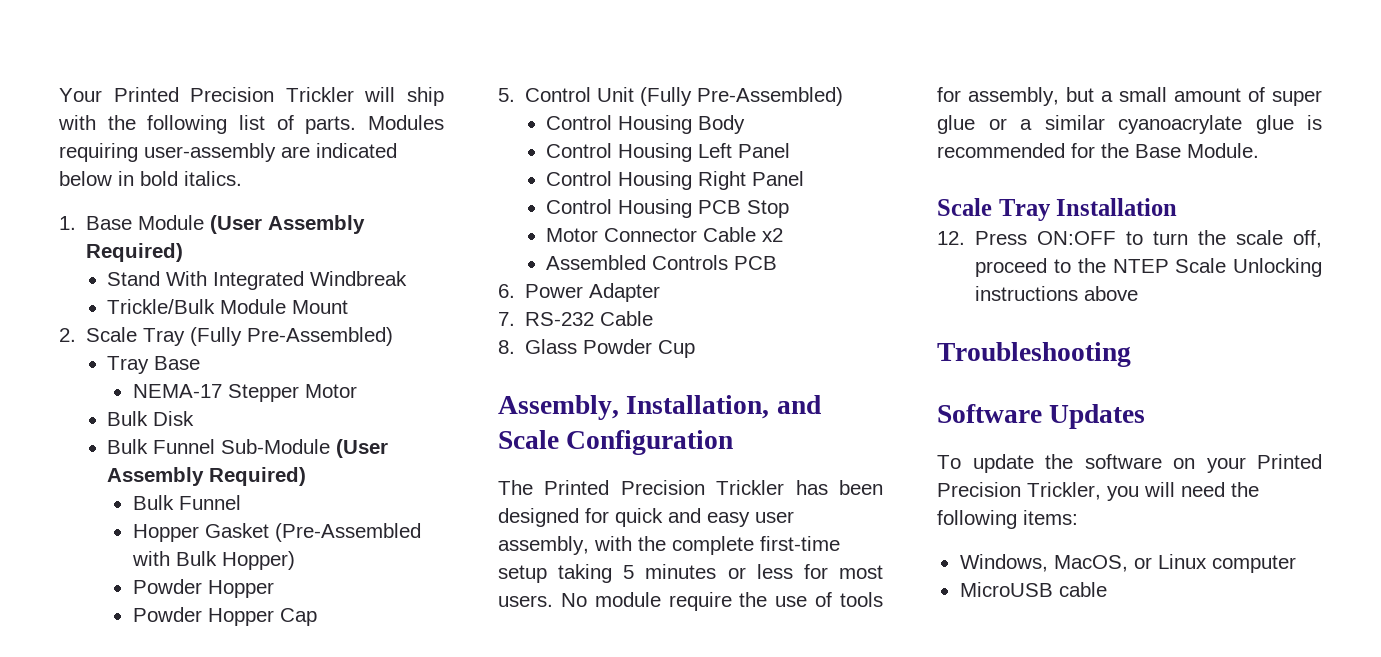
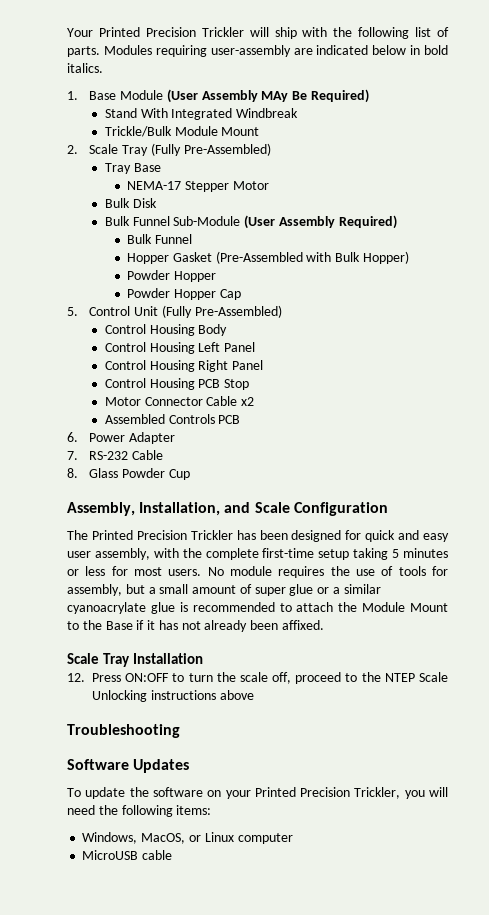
- 1. Base Module (User Assembly Required)
+ 1. Base Module (User Assembly MAy Be Required)
- No module require the use of tools for assembly, but a small amount of super glue or a similar cyanoacrylate glue is recommended for the Base Module.
+ No module requires the use of tools for assembly, but a small amount of super glue or a similar cyanoacrylate glue is recommended to attach the Module Mount to the Base if it has not already been affixed.

